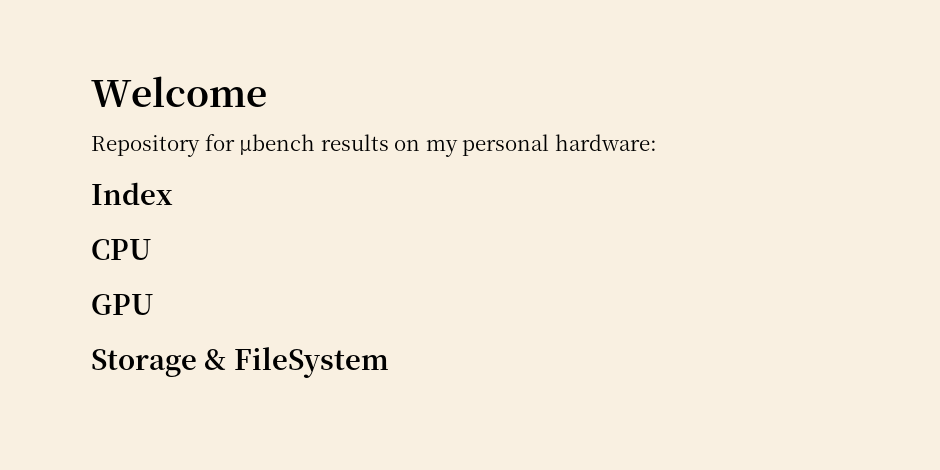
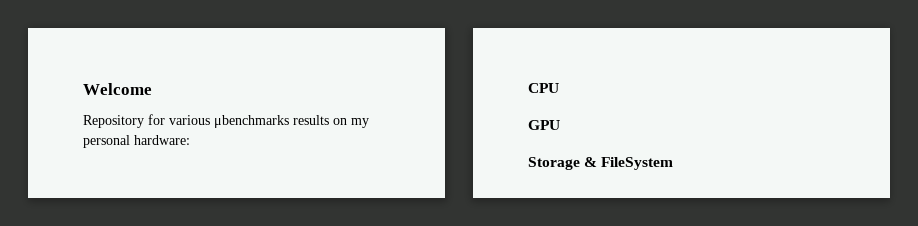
- Repository for μbench results on my personal hardware:
+ Repository for various μbenchmarks results on my personal hardware:
- Index

